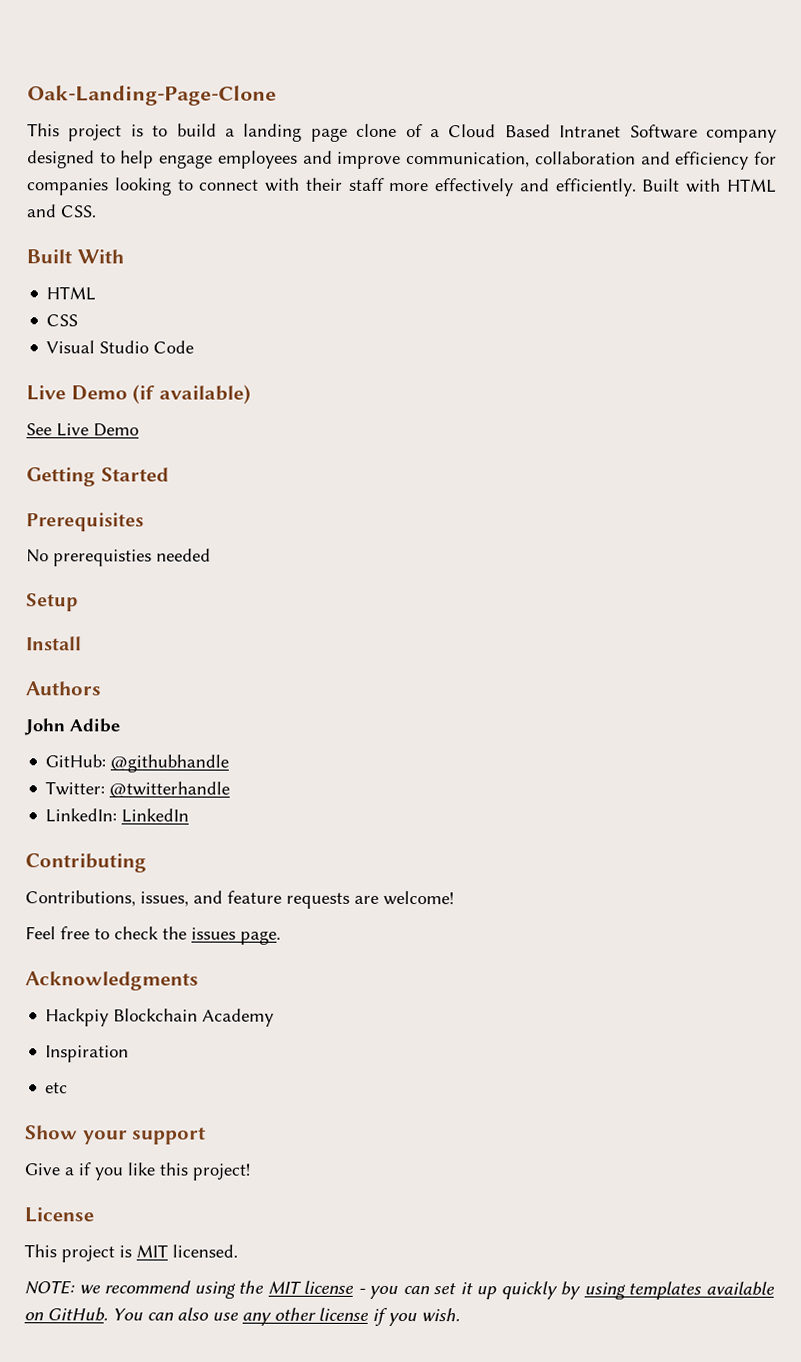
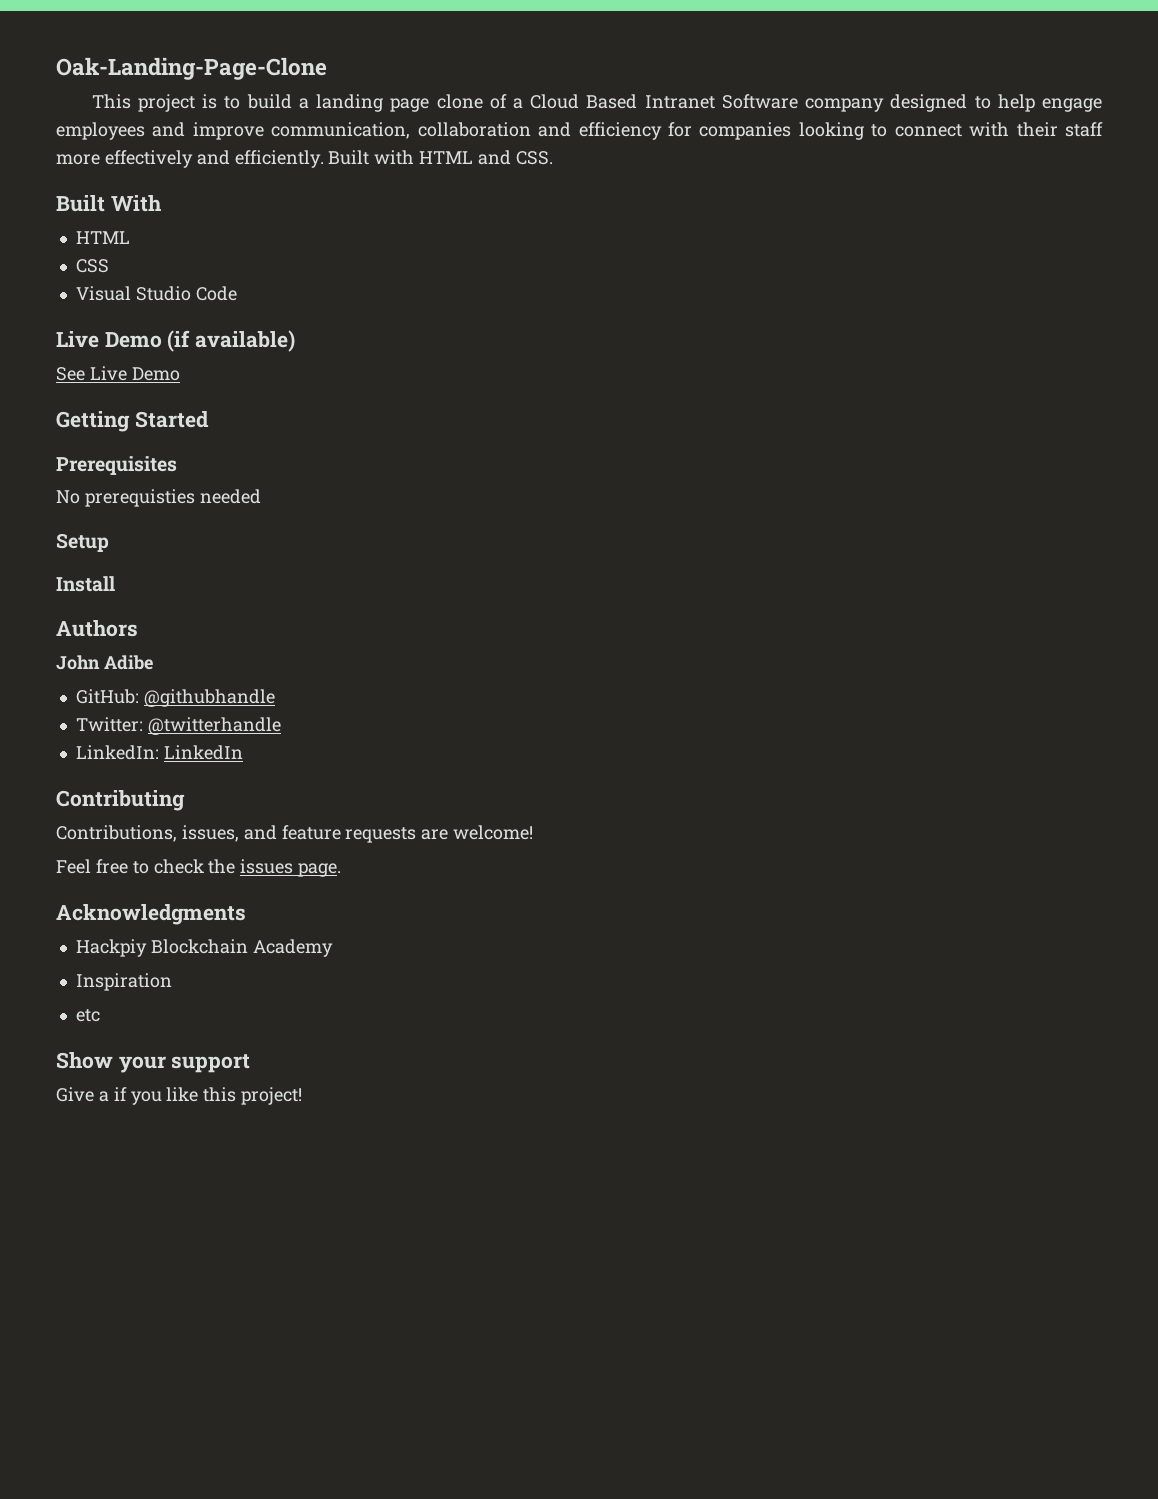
- License
- This project is MIT licensed.
- NOTE: we recommend using the MIT license - you can set it up quickly by using templates available on GitHub. You can also use any other license if you wish.

